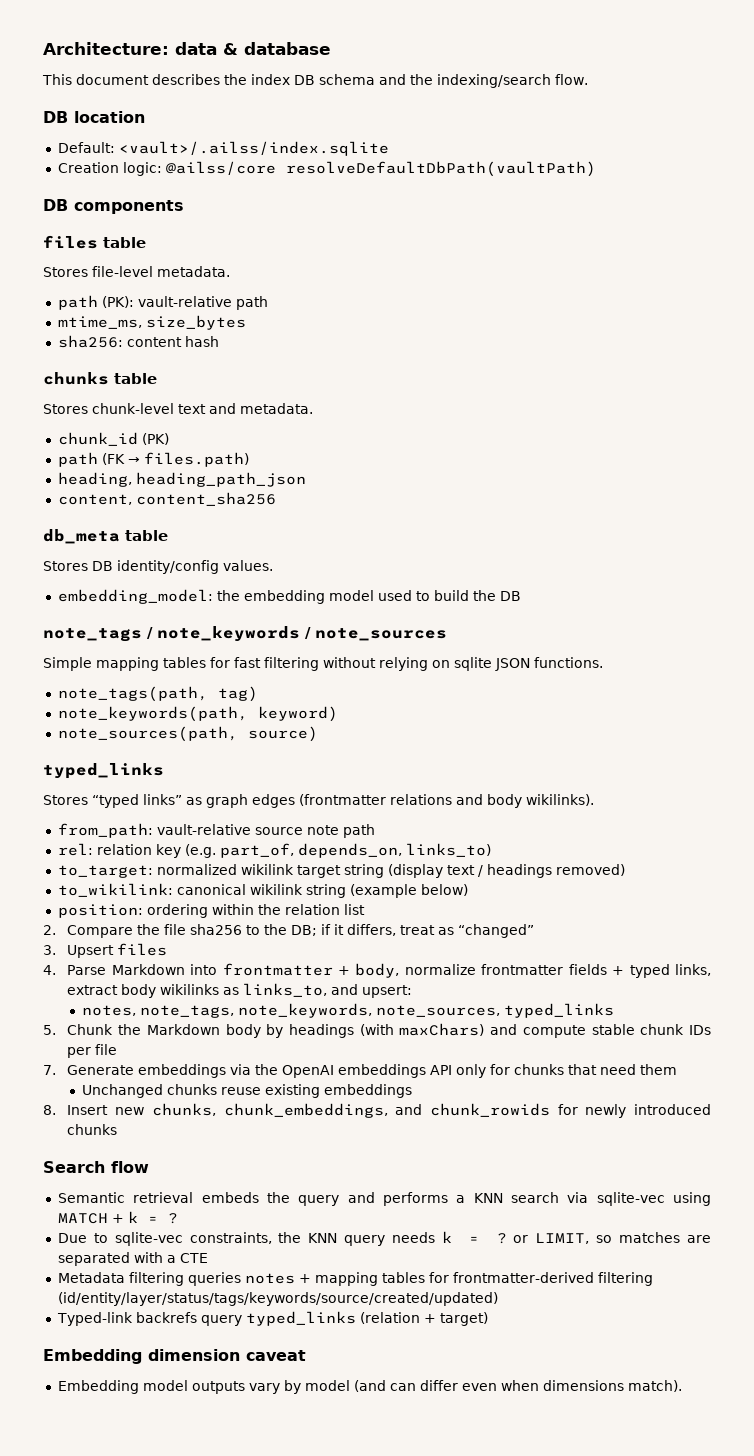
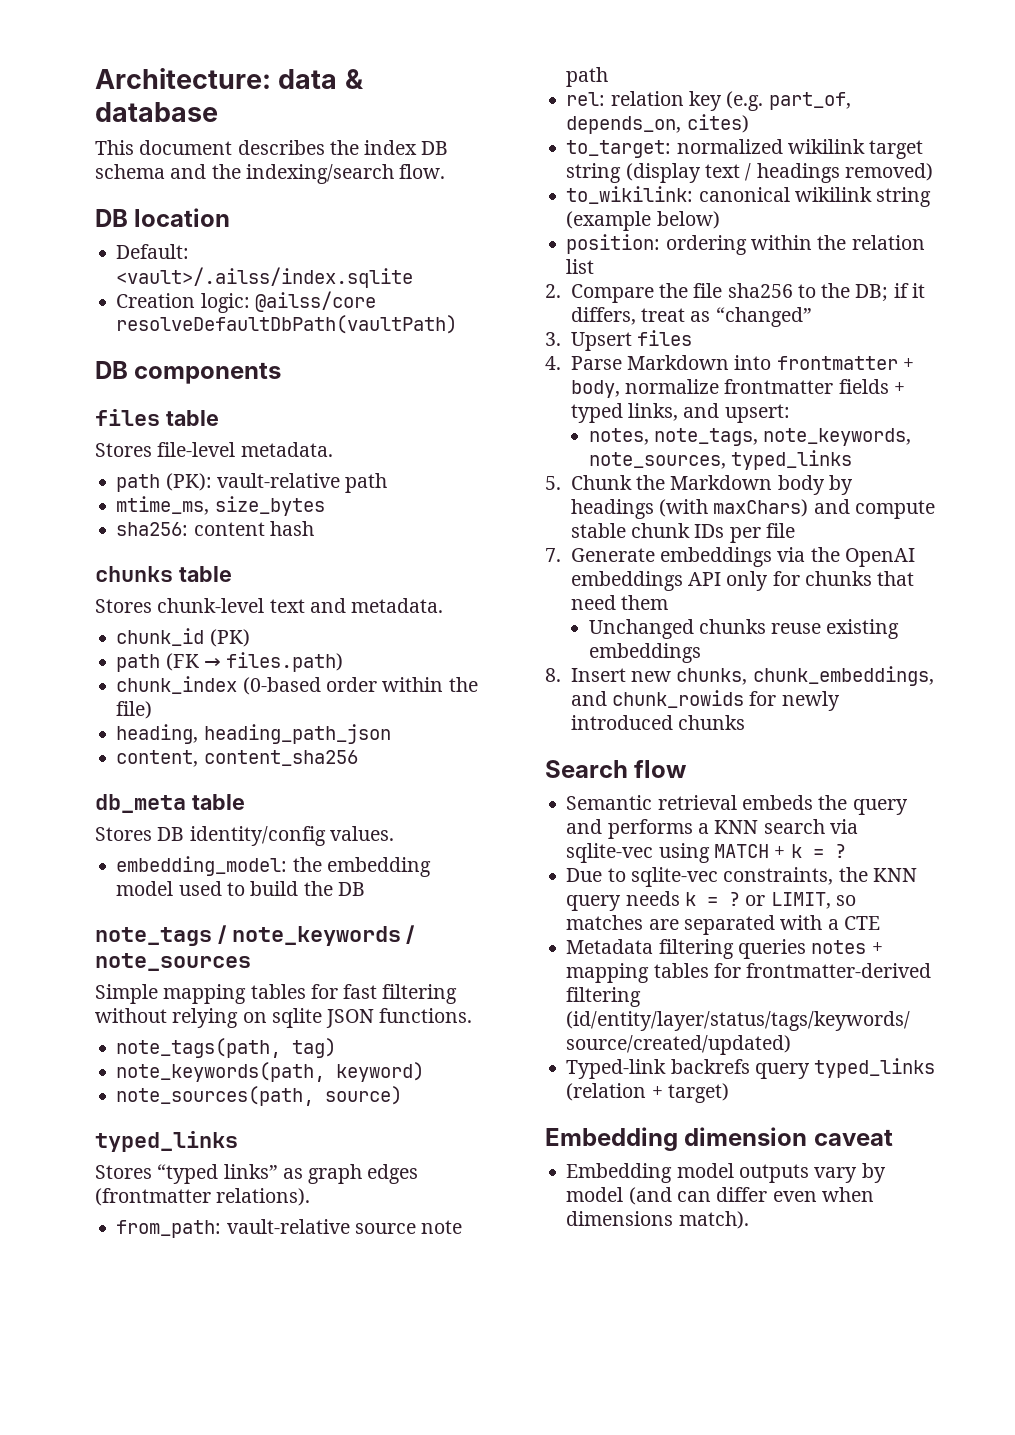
+ chunk_index (0-based order within the file)
- Stores “typed links” as graph edges (frontmatter relations and body wikilinks).
+ Stores “typed links” as graph edges (frontmatter relations).
- rel: relation key (e.g. part_of, depends_on, links_to)
+ rel: relation key (e.g. part_of, depends_on, cites)
- 4. Parse Markdown into frontmatter + body, normalize frontmatter fields + typed links, extract body wikilinks as links_to, and upsert:
+ 4. Parse Markdown into frontmatter + body, normalize frontmatter fields + typed links, and upsert:

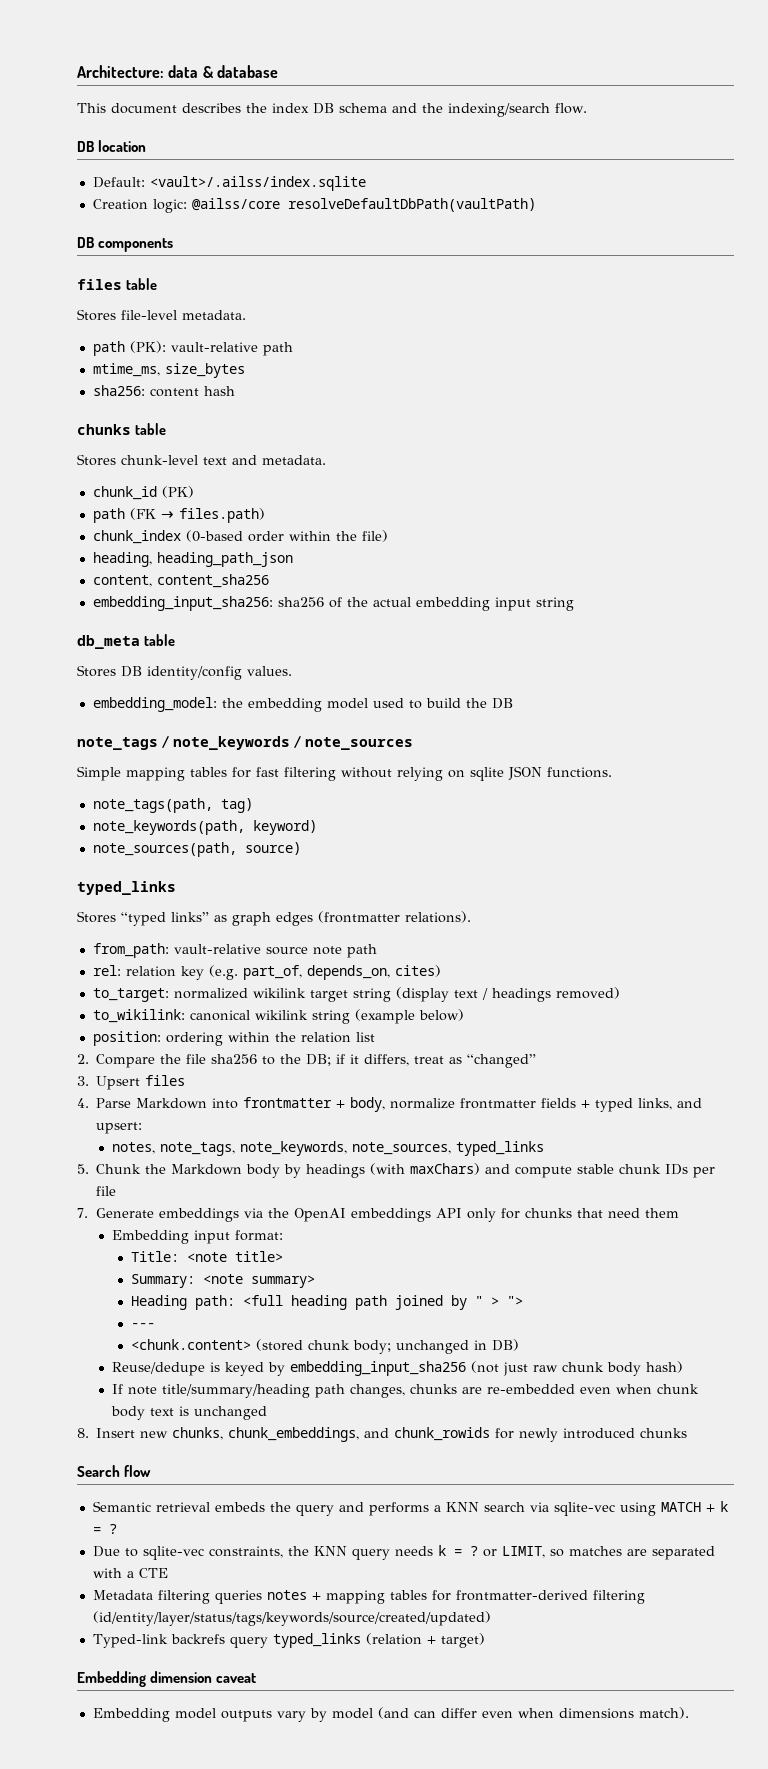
+ embedding_input_sha256: sha256 of the actual embedding input string
- Unchanged chunks reuse existing embeddings
+ Embedding input format:
+ Title: <note title>
+ Summary: <note summary>
+ Heading path: <full heading path joined by " > ">
+ ---
+ <chunk.content> (stored chunk body; unchanged in DB)
+ Reuse/dedupe is keyed by embedding_input_sha256 (not just raw chunk body hash)
+ If note title/summary/heading path changes, chunks are re-embedded even when chunk body text is unchanged

